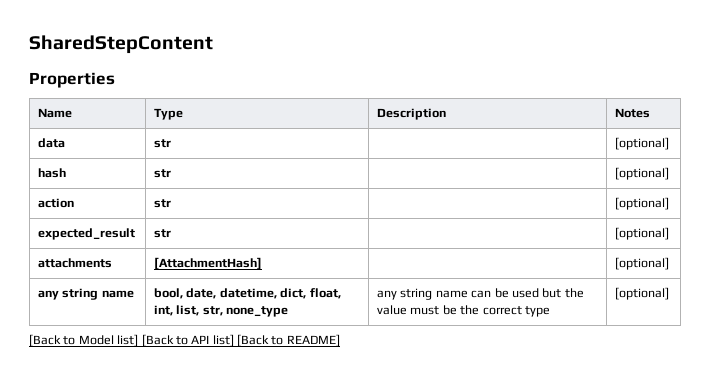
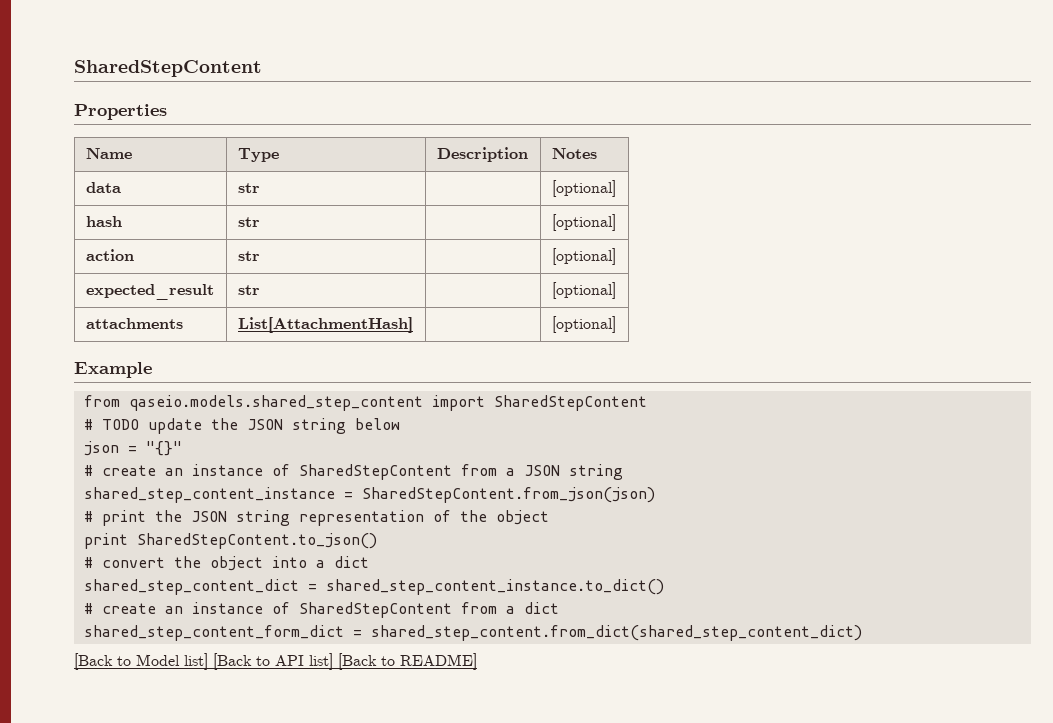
- attachments | [AttachmentHash] | | [optional]
- any string name | bool, date, datetime, dict, float, int, list, str, none_type | any string name can be used but the value must be the correct type | [optional]
+ attachments | List[AttachmentHash] | | [optional]
+ Example
+ from qaseio.models.shared_step_content import SharedStepContent
+ # TODO update the JSON string below
+ json = "{}"
+ # create an instance of SharedStepContent from a JSON string
+ shared_step_content_instance = SharedStepContent.from_json(json)
+ # print the JSON string representation of the object
+ print SharedStepContent.to_json()
+ # convert the object into a dict
+ shared_step_content_dict = shared_step_content_instance.to_dict()
+ # create an instance of SharedStepContent from a dict
+ shared_step_content_form_dict = shared_step_content.from_dict(shared_step_content_dict)

